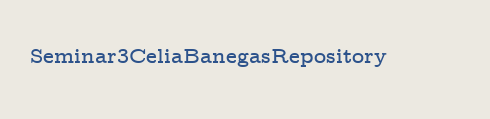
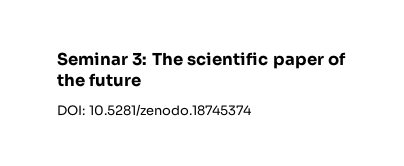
- Seminar3CeliaBanegasRepository
+ Seminar 3: The scientific paper of the future
+ DOI: 10.5281/zenodo.18745374

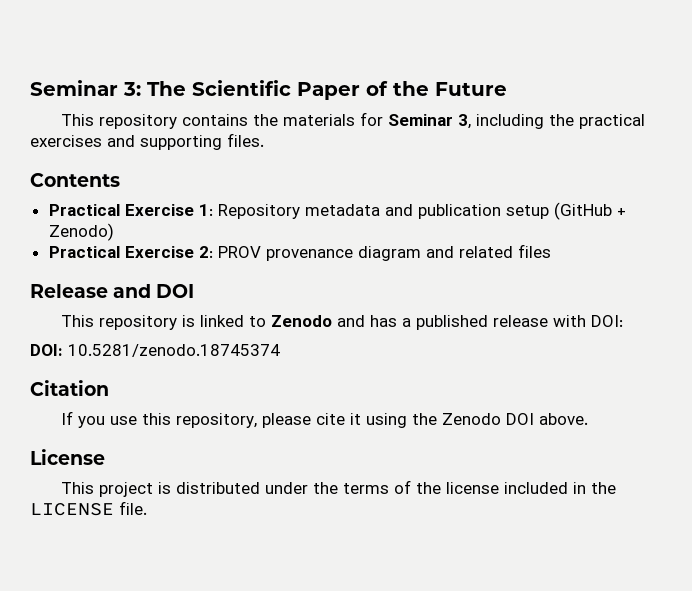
- Seminar 3: The scientific paper of the future
+ Seminar 3: The Scientific Paper of the Future
+ This repository contains the materials for Seminar 3, including the practical exercises and supporting files.
+ Contents
+ Practical Exercise 1: Repository metadata and publication setup (GitHub + Zenodo)
+ Practical Exercise 2: PROV provenance diagram and related files
+ Release and DOI
+ This repository is linked to Zenodo and has a published release with DOI:
  DOI: 10.5281/zenodo.18745374
+ Citation
+ If you use this repository, please cite it using the Zenodo DOI above.
+ License
+ This project is distributed under the terms of the license included in the LICENSE file.

